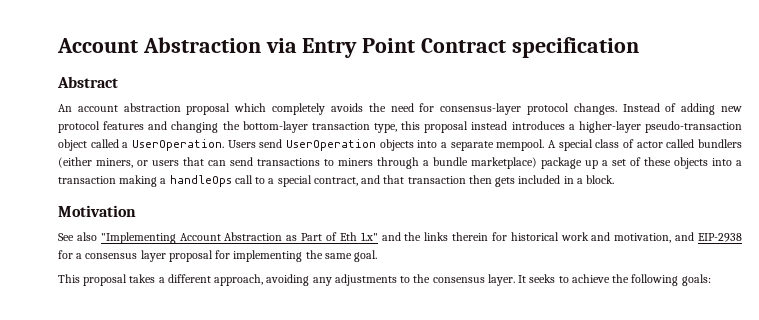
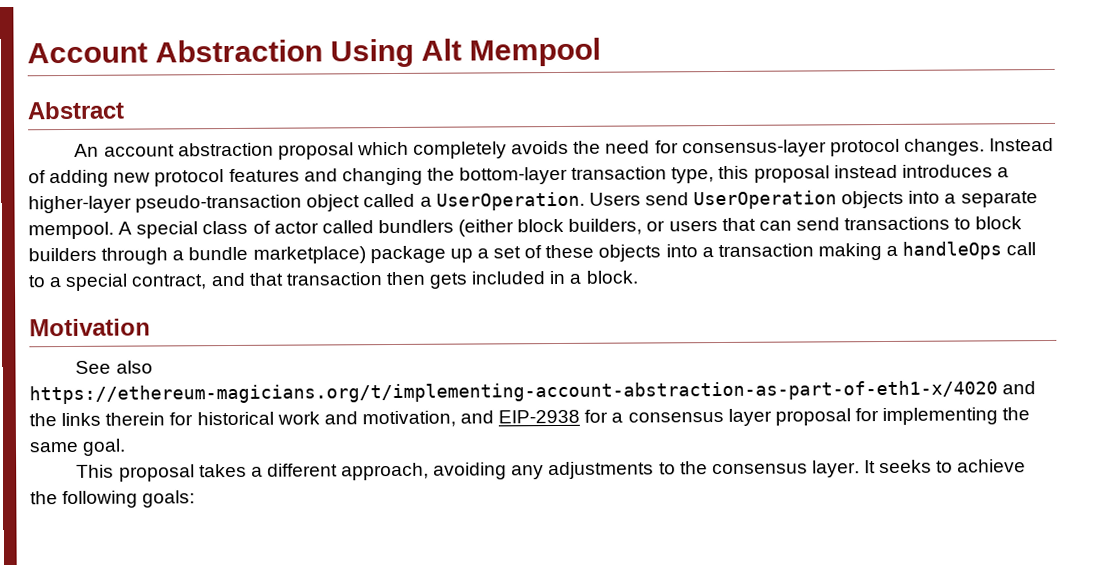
- Account Abstraction via Entry Point Contract specification
+ Account Abstraction Using Alt Mempool
- A special class of actor called bundlers (either miners, or users that can send transactions to miners through a bundle marketplace) package up a set of these objects into a transaction making a handleOps call to a special contract, and that transaction then gets included in a block.
+ A special class of actor called bundlers (either block builders, or users that can send transactions to block builders through a bundle marketplace) package up a set of these objects into a transaction making a handleOps call to a special contract, and that transaction then gets included in a block.
- See also "Implementing Account Abstraction as Part of Eth 1.x" and the links therein for historical work and motivation, and EIP-2938 for a consensus layer proposal for implementing the same goal.
+ See also https://ethereum-magicians.org/t/implementing-account-abstraction-as-part-of-eth1-x/4020 and the links therein for historical work and motivation, and EIP-2938 for a consensus layer proposal for implementing the same goal.

